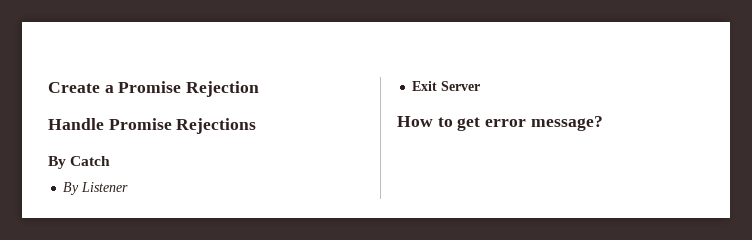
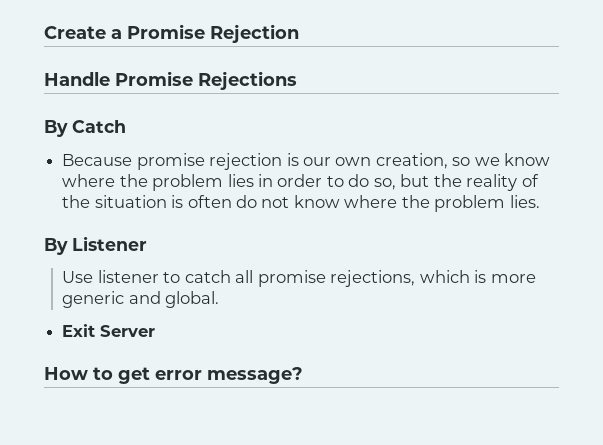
+ Because promise rejection is our own creation, so we know where the problem lies in order to do so, but the reality of the situation is often do not know where the problem lies.
  By Listener
+ Use listener to catch all promise rejections, which is more generic and global.

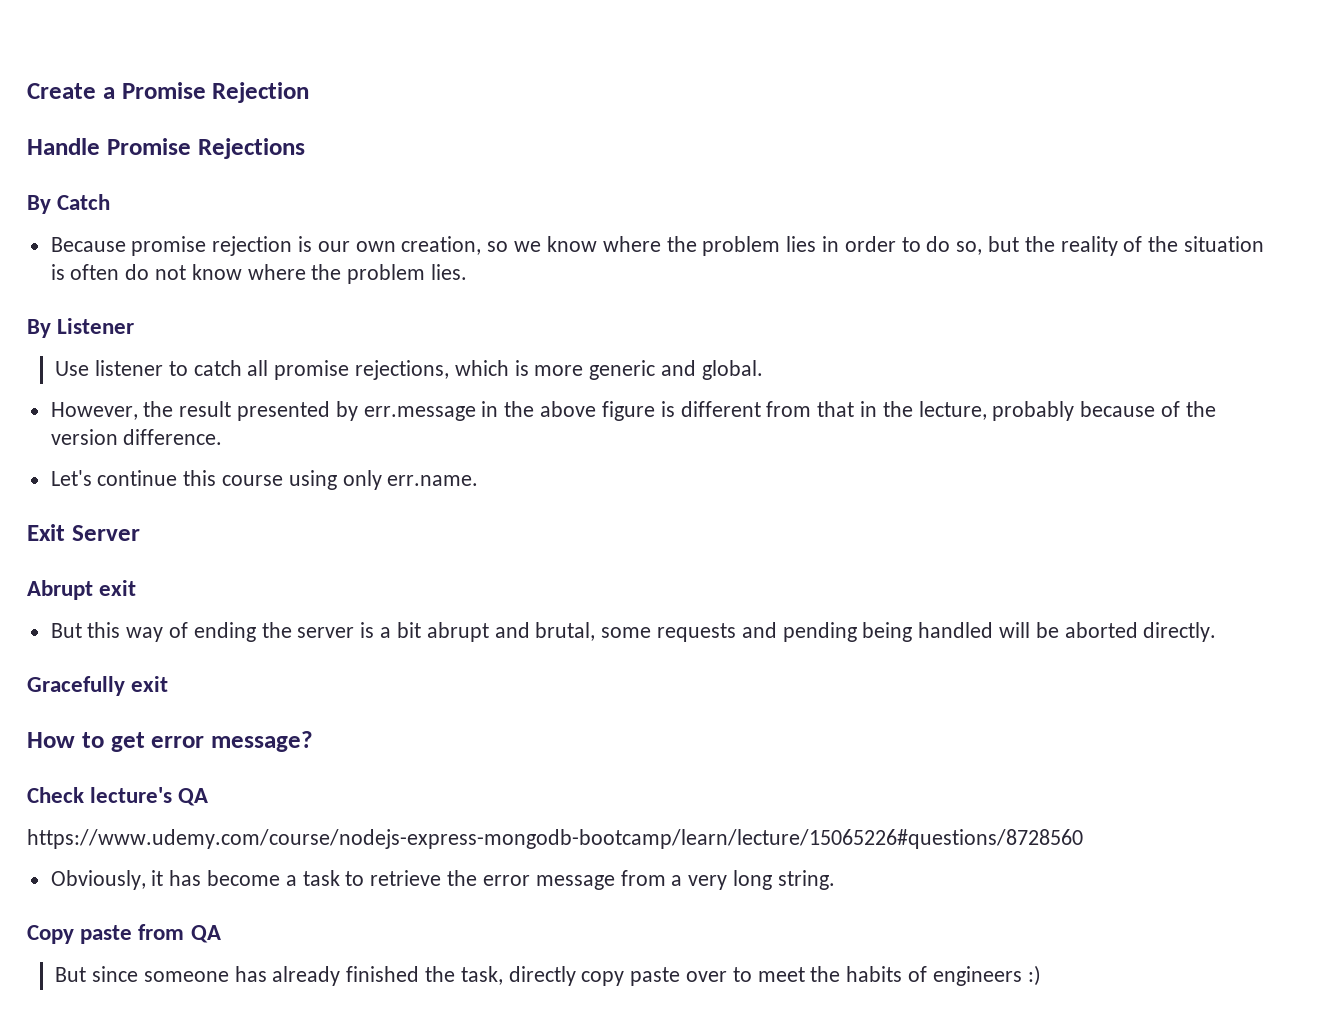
+ However, the result presented by err.message in the above figure is different from that in the lecture, probably because of the version difference.
+ Let's continue this course using only err.name.
  Exit Server
+ Abrupt exit
+ But this way of ending the server is a bit abrupt and brutal, some requests and pending being handled will be aborted directly.
+ Gracefully exit
+ Check lecture's QA
+ https://www.udemy.com/course/nodejs-express-mongodb-bootcamp/learn/lecture/15065226#questions/8728560
+ Obviously, it has become a task to retrieve the error message from a very long string.
+ Copy paste from QA
+ But since someone has already finished the task, directly copy paste over to meet the habits of engineers :)

